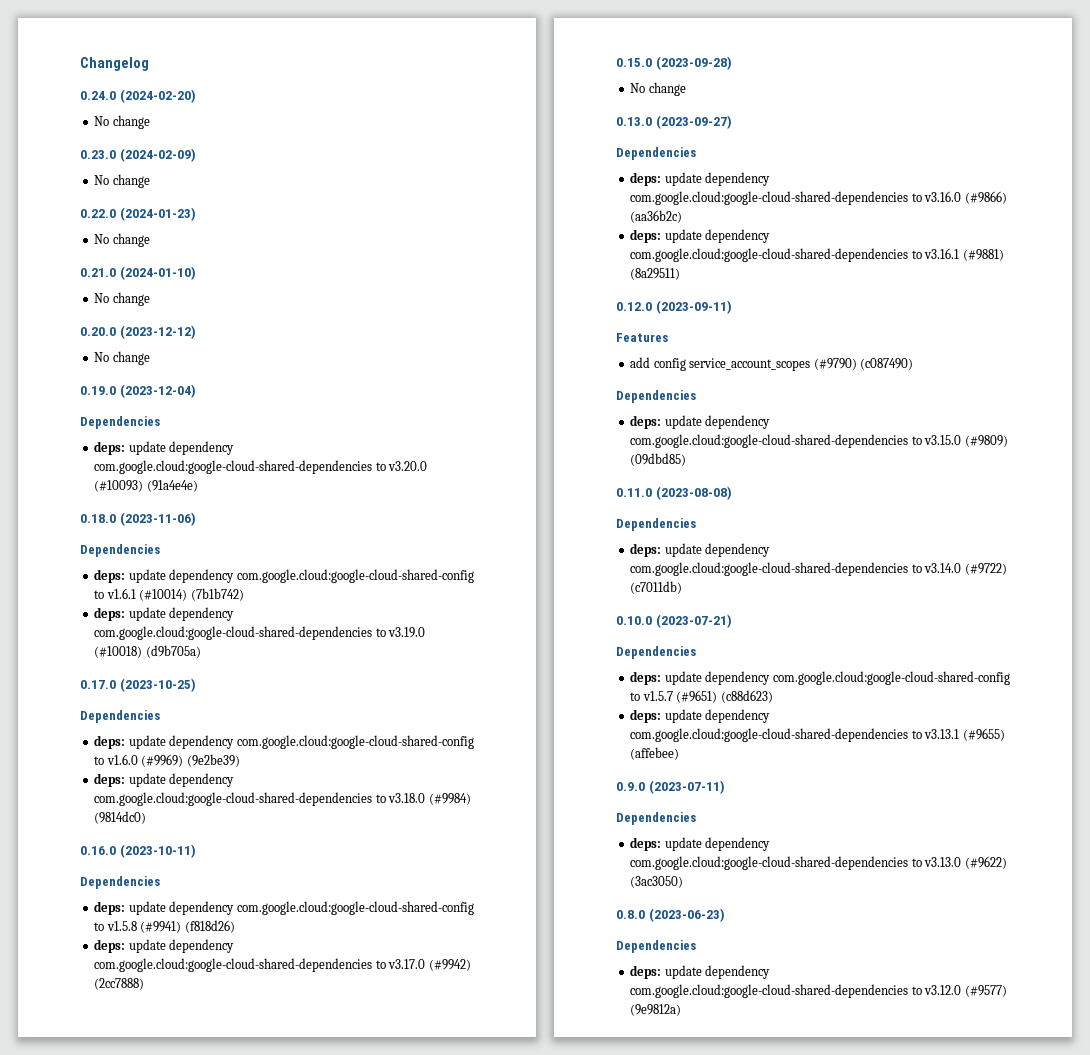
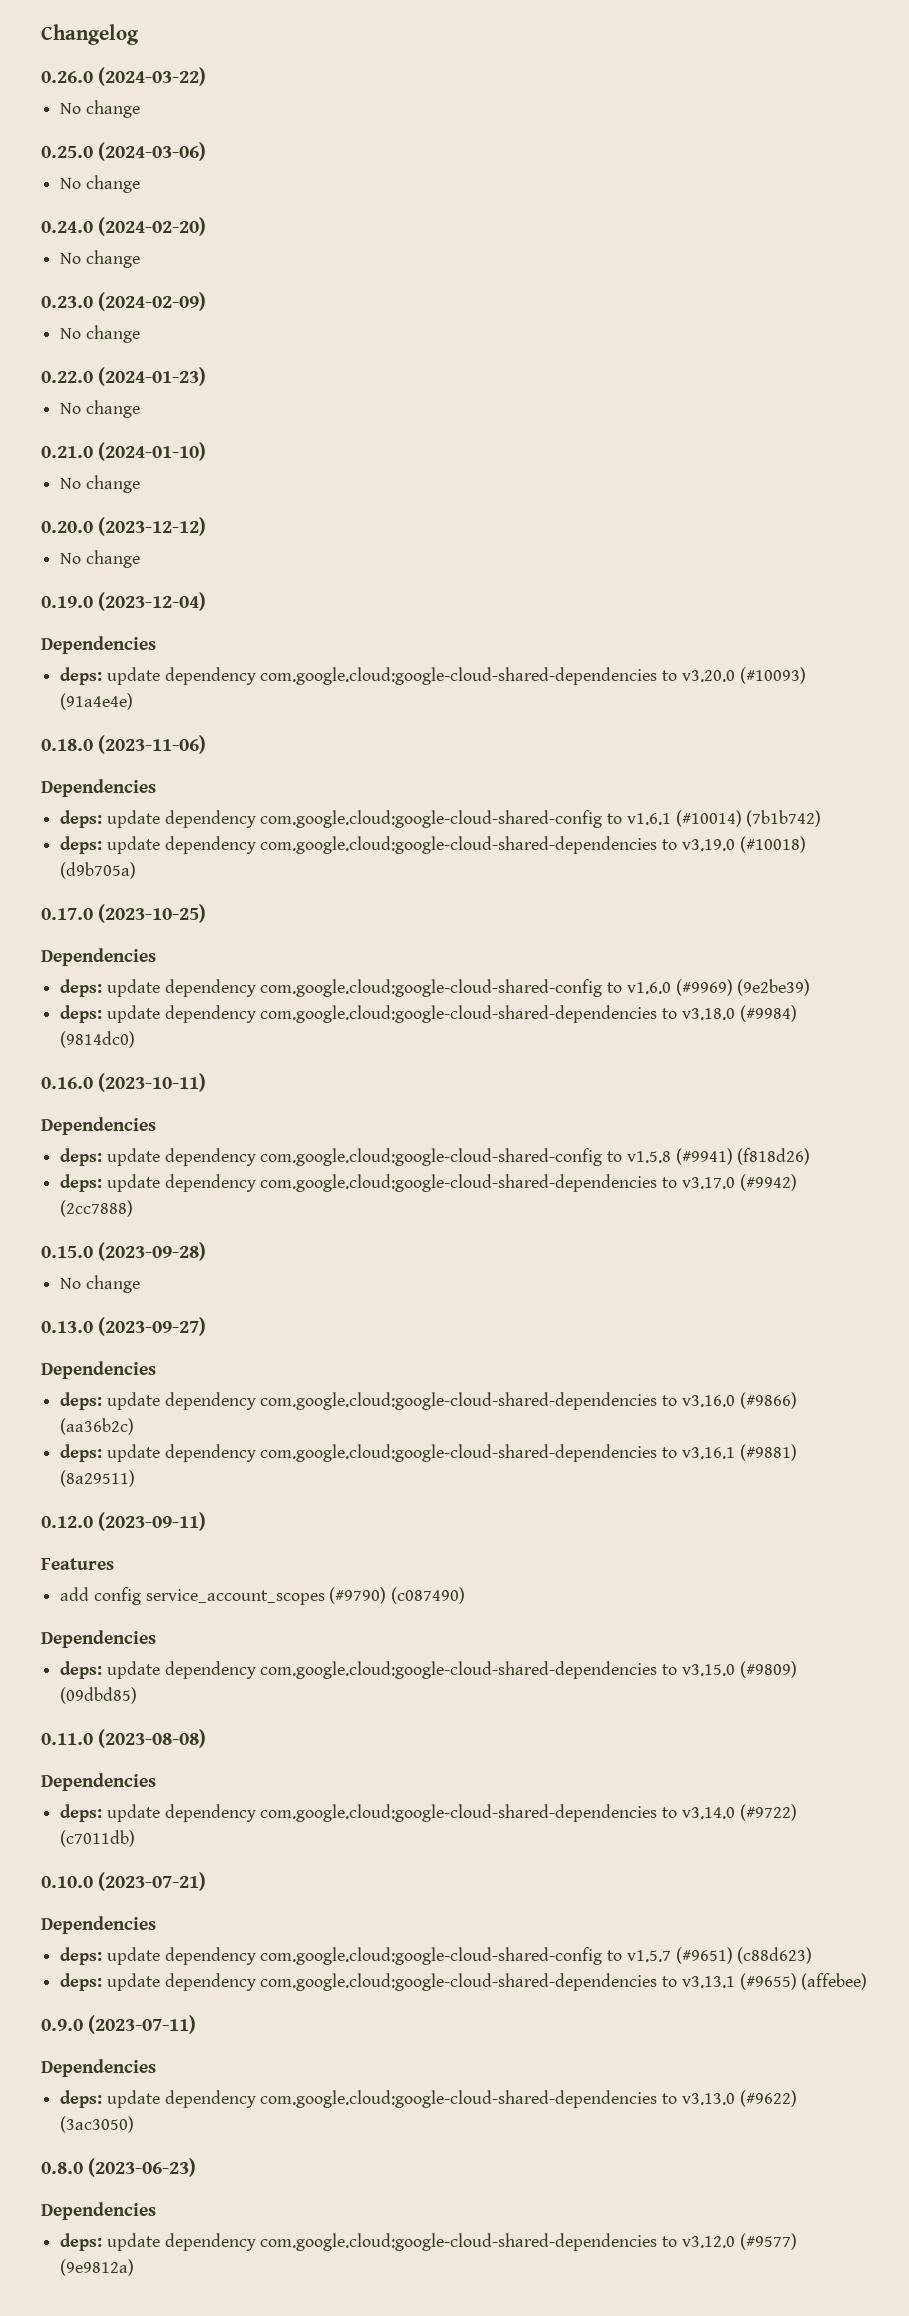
+ 0.26.0 (2024-03-22)
+ No change
+ 0.25.0 (2024-03-06)
+ No change

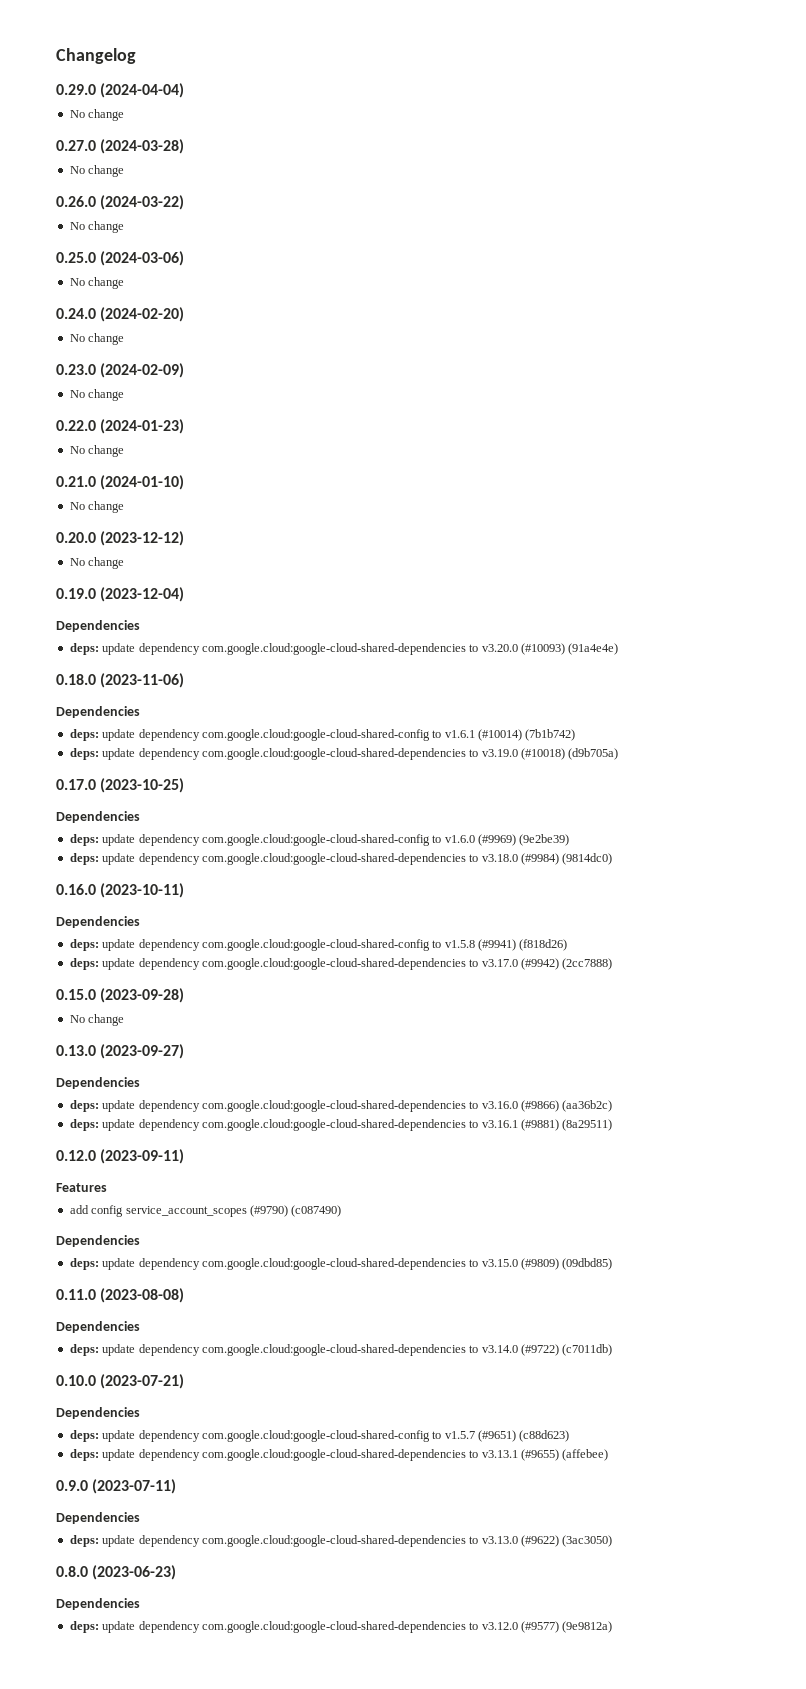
+ 0.29.0 (2024-04-04)
+ No change
+ 0.27.0 (2024-03-28)
+ No change

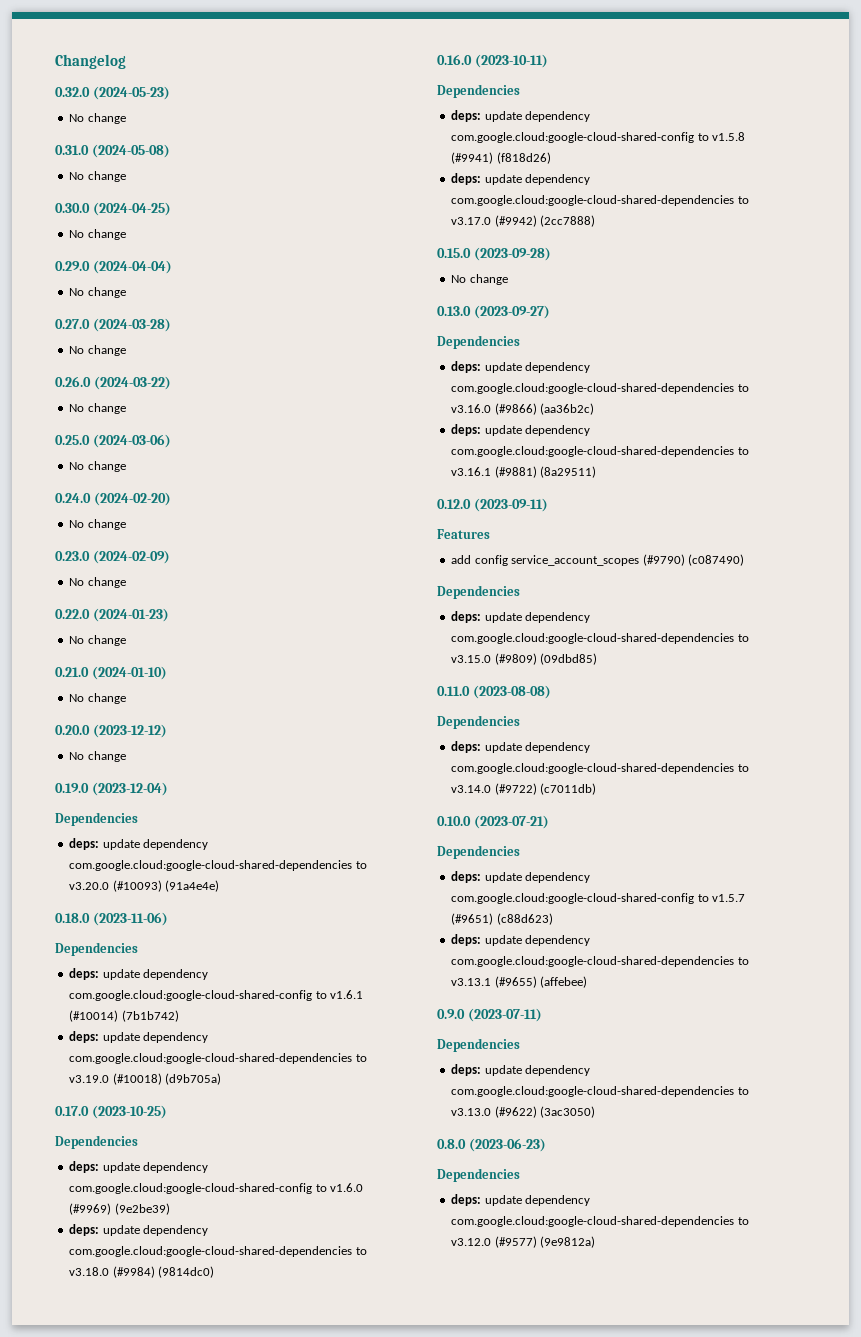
+ 0.32.0 (2024-05-23)
+ No change
+ 0.31.0 (2024-05-08)
+ No change
+ 0.30.0 (2024-04-25)
+ No change

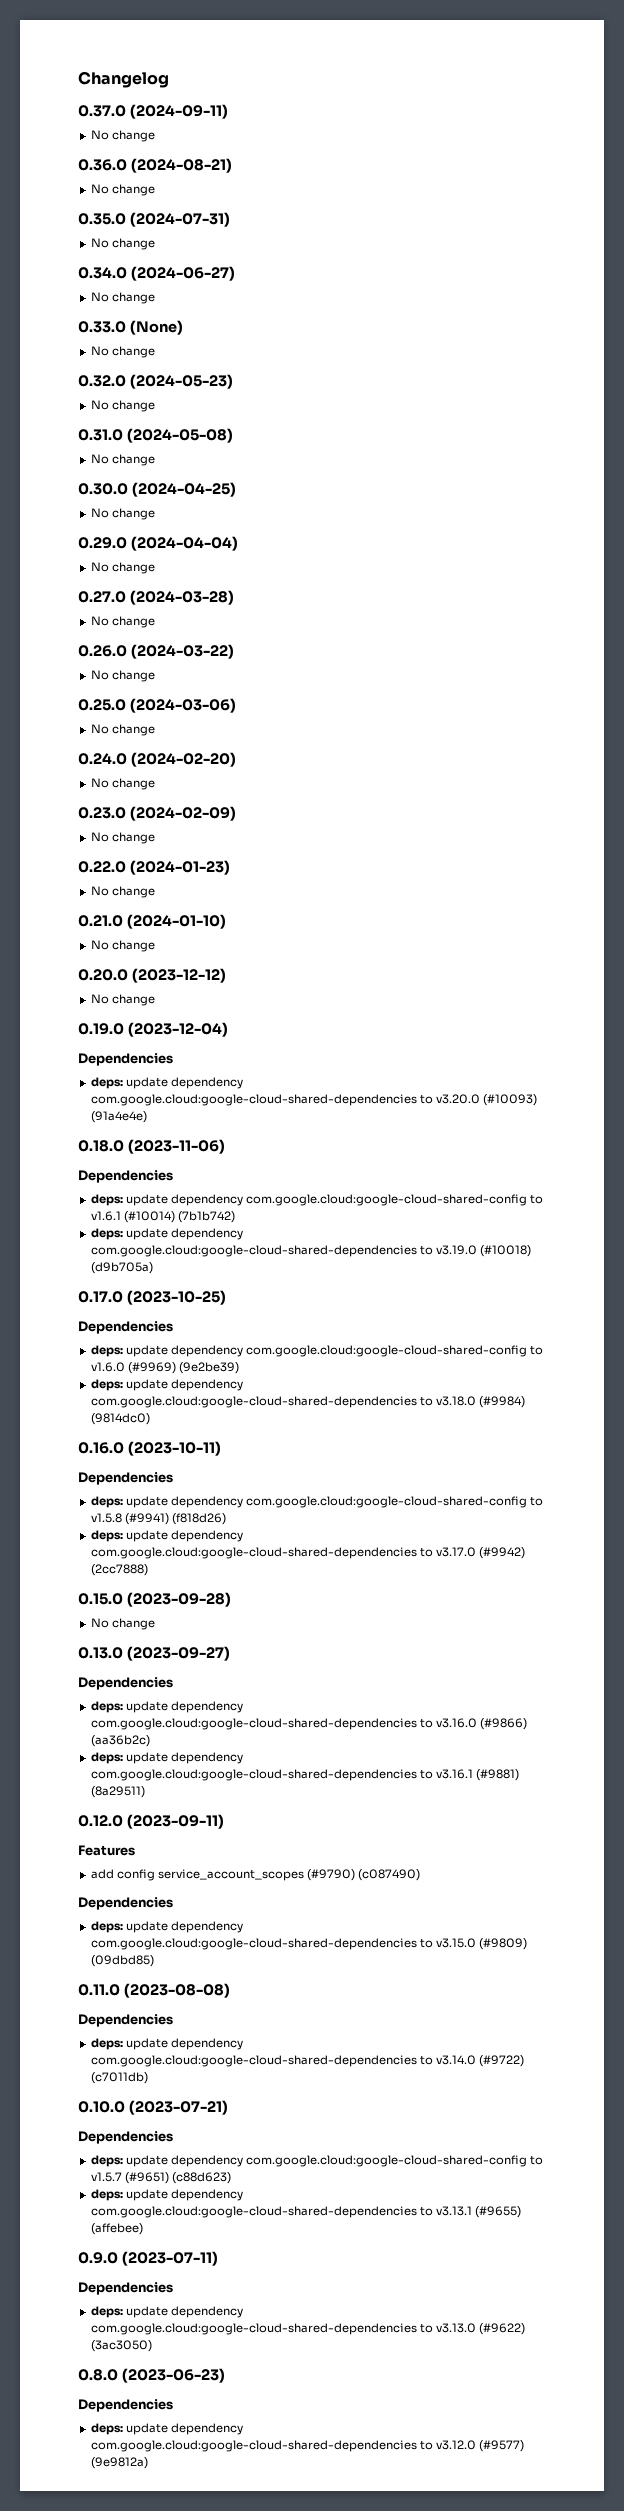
+ 0.37.0 (2024-09-11)
+ No change
+ 0.36.0 (2024-08-21)
+ No change
+ 0.35.0 (2024-07-31)
+ No change
+ 0.34.0 (2024-06-27)
+ No change
+ 0.33.0 (None)
+ No change

